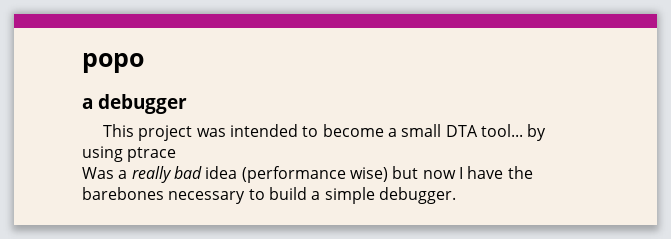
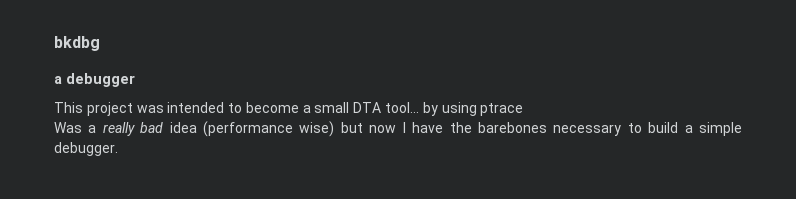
- popo
+ bkdbg

